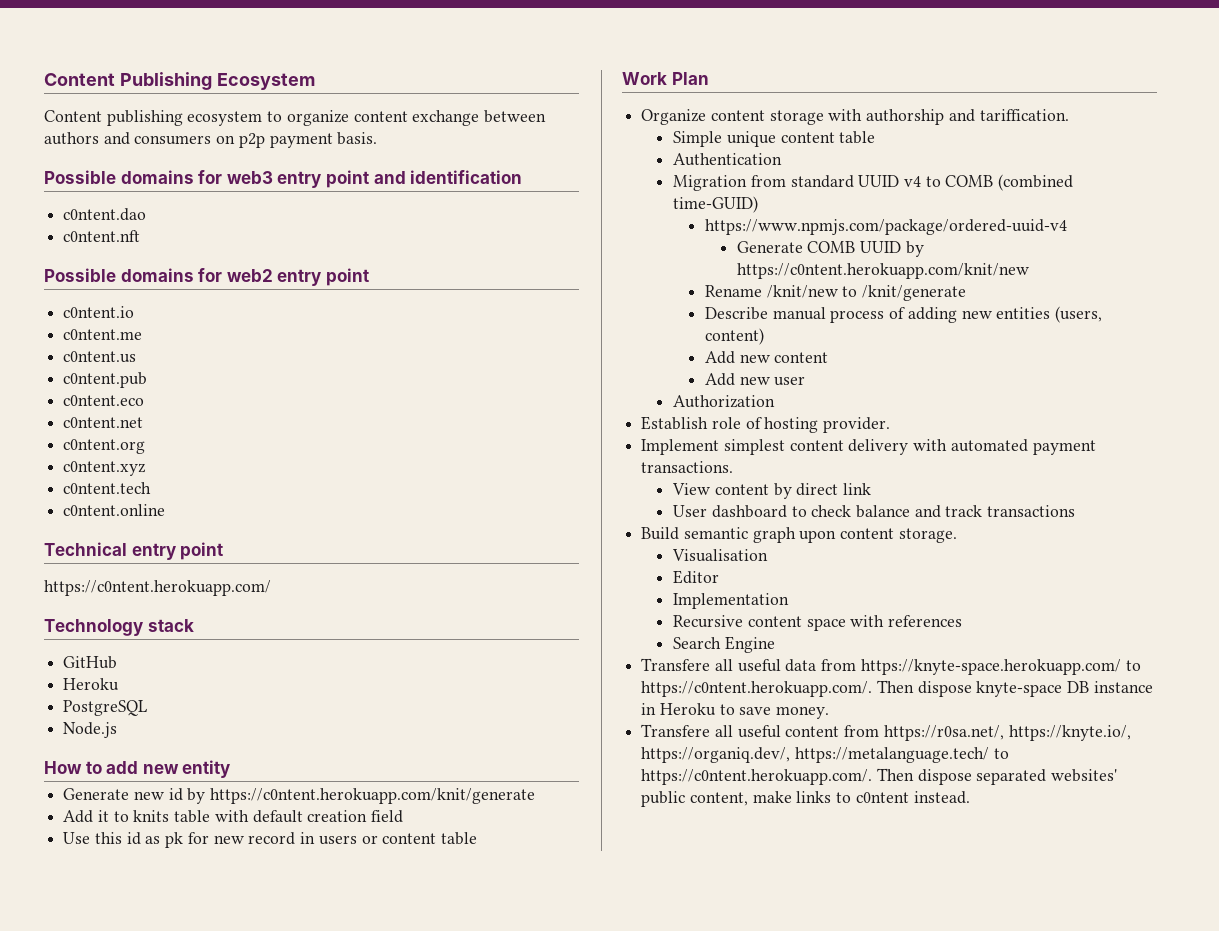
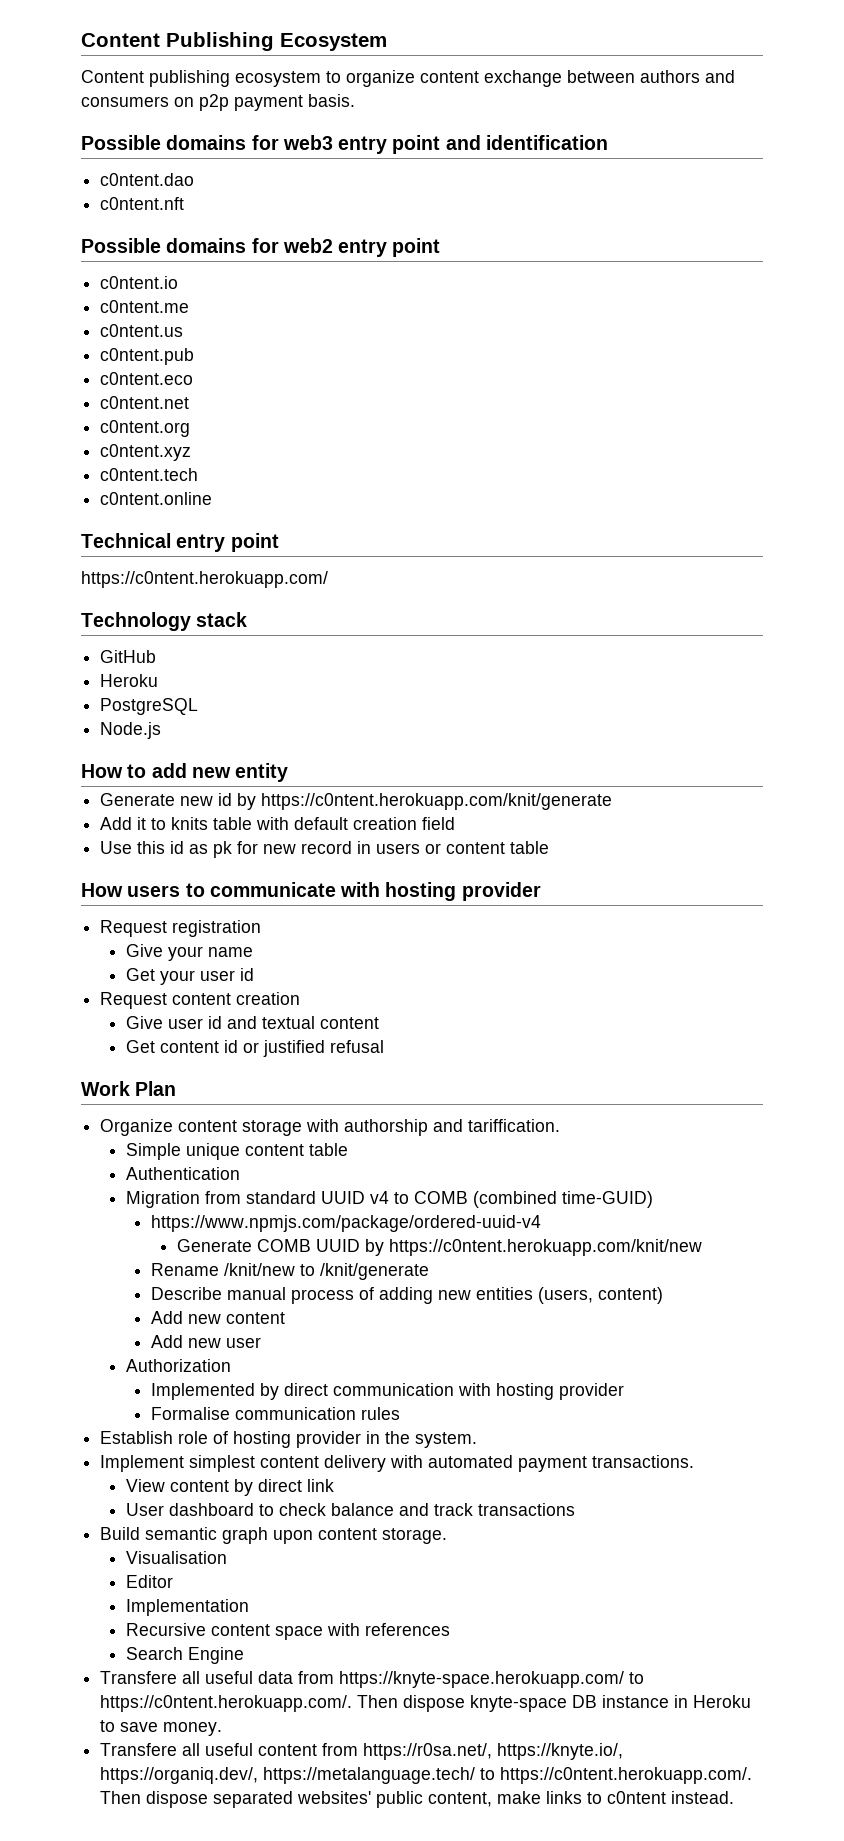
+ How users to communicate with hosting provider
+ Request registration
+ Give your name
+ Get your user id
+ Request content creation
+ Give user id and textual content
+ Get content id or justified refusal
+ Implemented by direct communication with hosting provider
+ Formalise communication rules
- Establish role of hosting provider.
+ Establish role of hosting provider in the system.

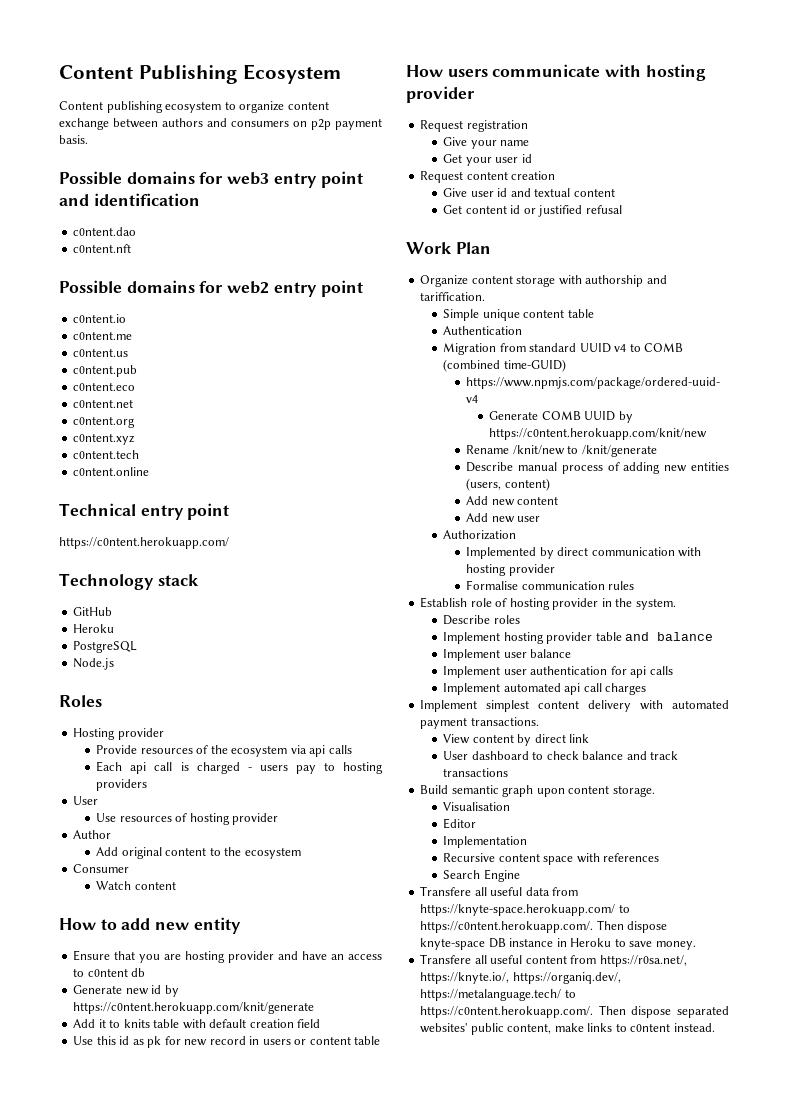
+ Roles
+ Hosting provider
+ Provide resources of the ecosystem via api calls
+ Each api call is charged - users pay to hosting providers
+ User
+ Use resources of hosting provider
+ Author
+ Add original content to the ecosystem
+ Consumer
+ Watch content
+ Ensure that you are hosting provider and have an access to c0ntent db
- How users to communicate with hosting provider
+ How users communicate with hosting provider
+ Describe roles
+ Implement hosting provider table and balance
+ Implement user balance
+ Implement user authentication for api calls
+ Implement automated api call charges

